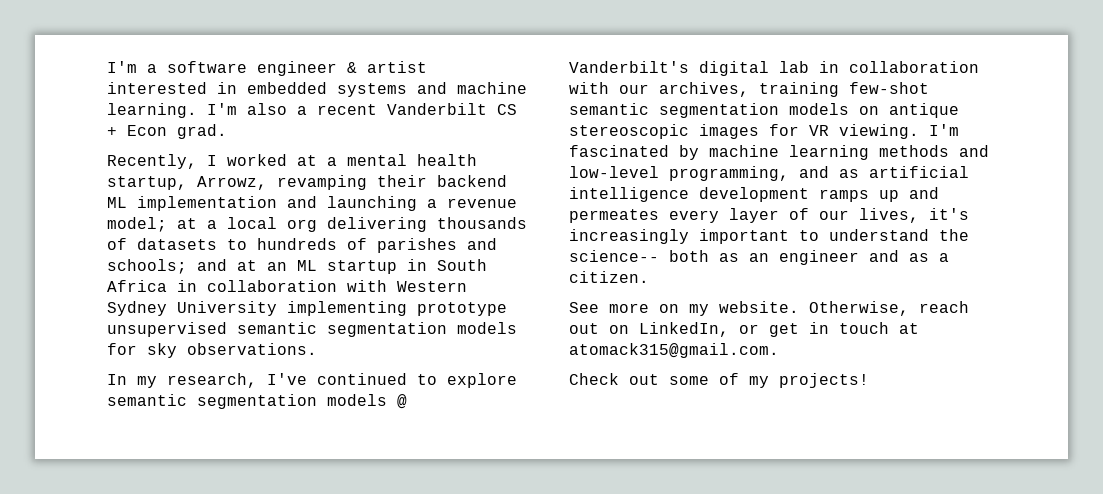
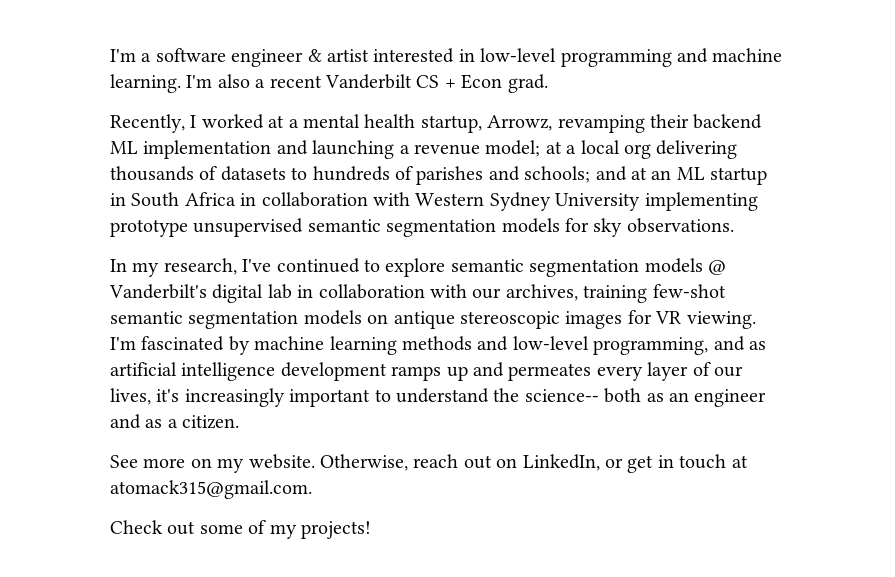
- I'm a software engineer & artist interested in embedded systems and machine learning.
+ I'm a software engineer & artist interested in low-level programming and machine learning.

